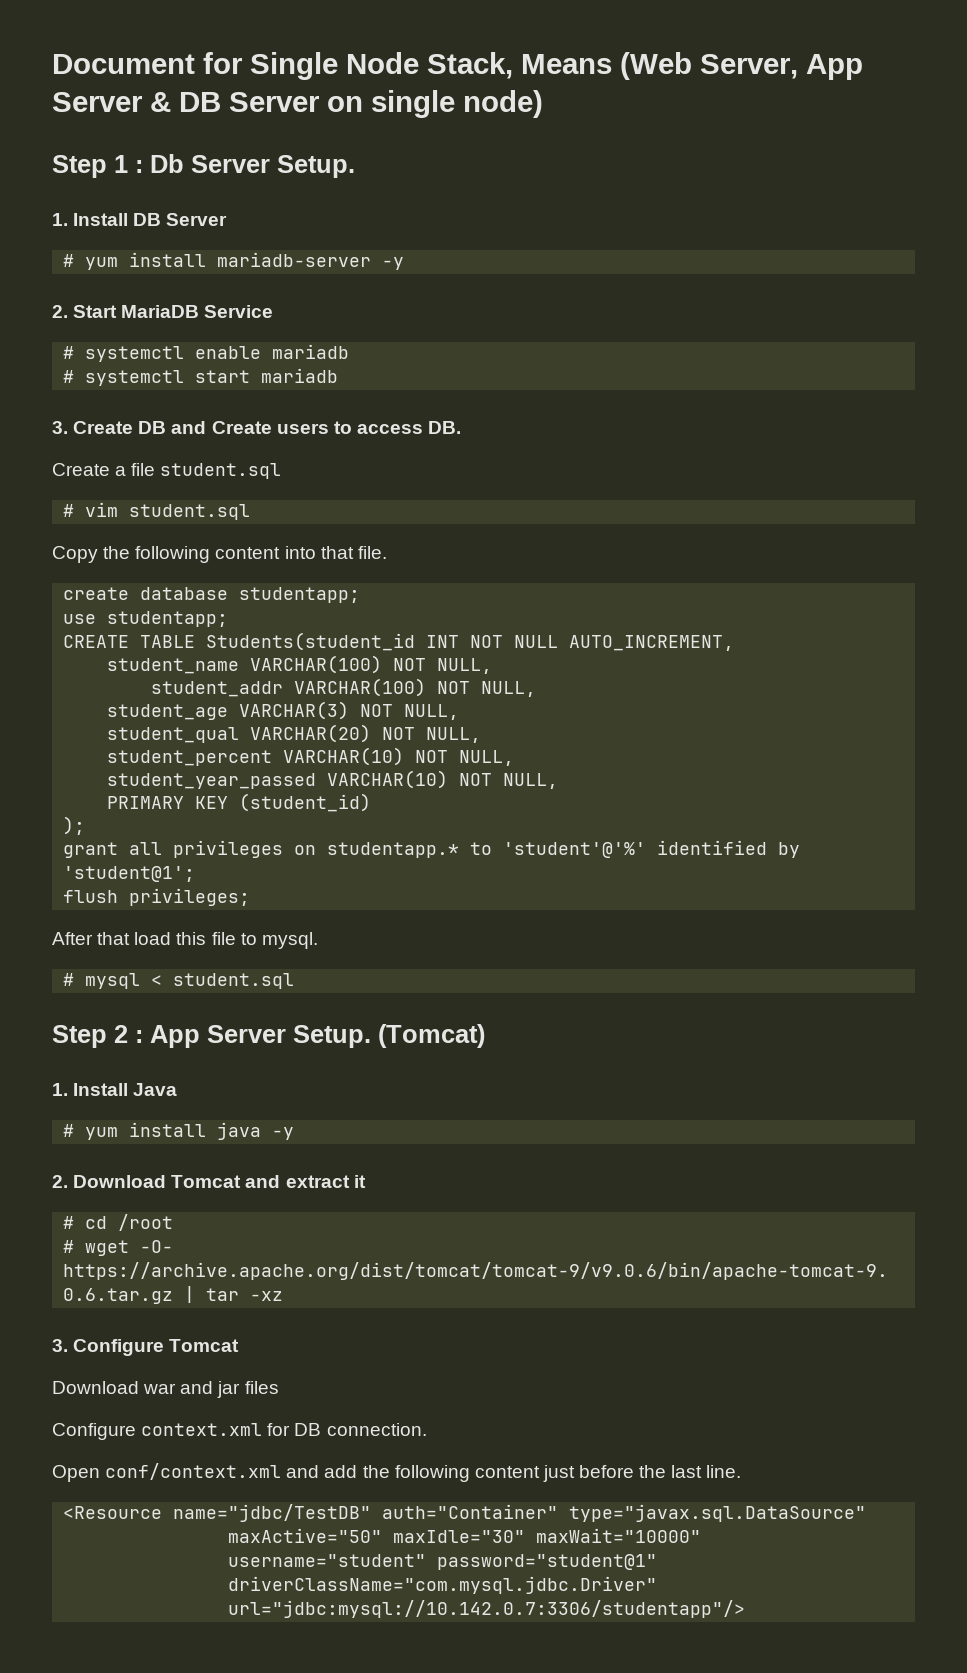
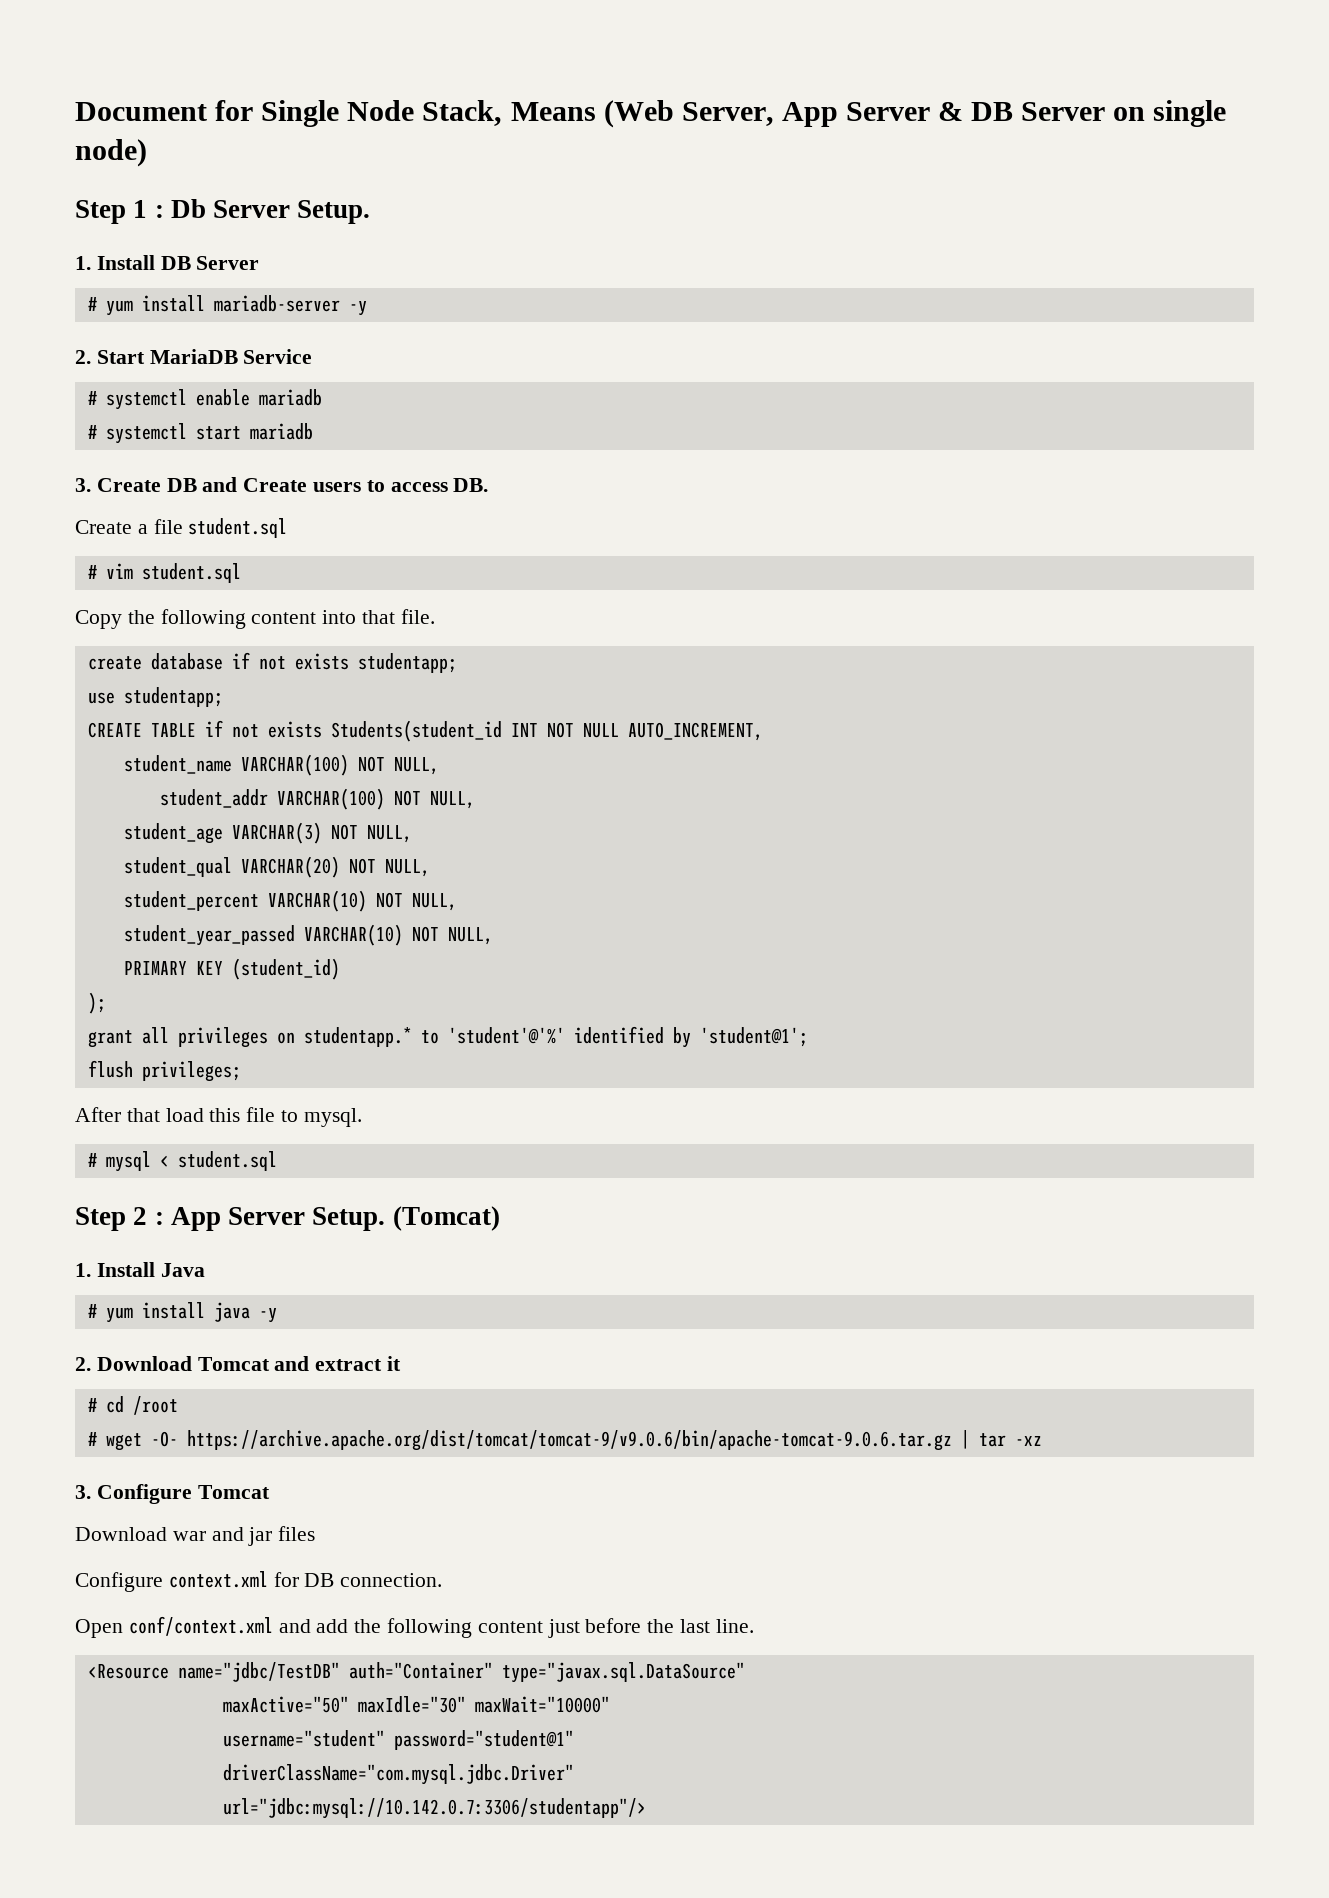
- create database studentapp;
+ create database if not exists studentapp;
- CREATE TABLE Students(student_id INT NOT NULL AUTO_INCREMENT,
+ CREATE TABLE if not exists Students(student_id INT NOT NULL AUTO_INCREMENT,

